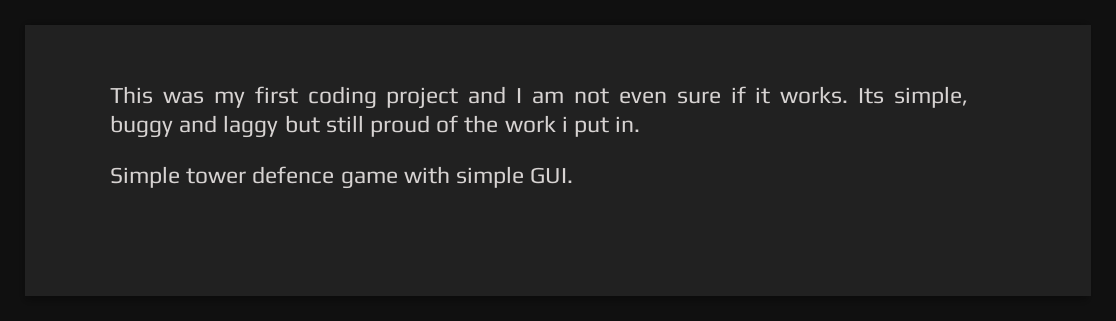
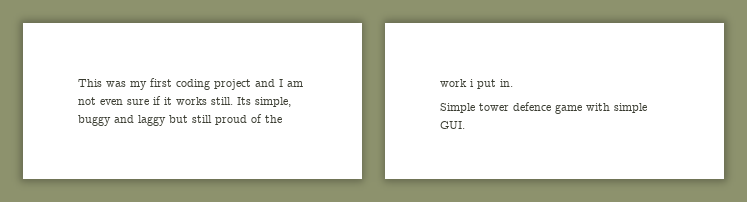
- This was my first coding project and I am not even sure if it works.
+ This was my first coding project and I am not even sure if it works still.

